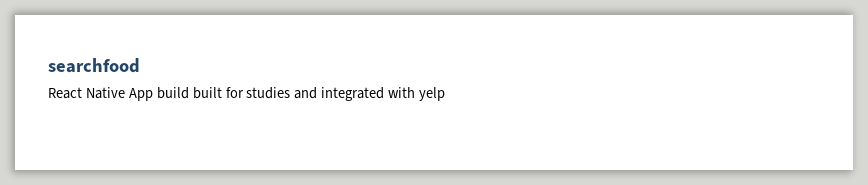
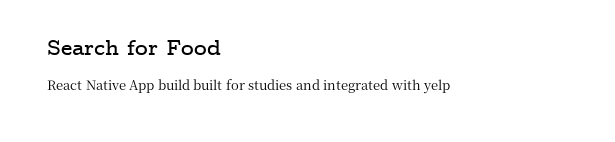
- searchfood
+ Search for Food

